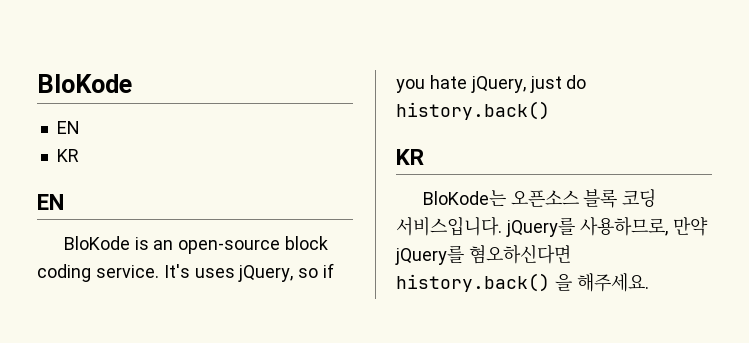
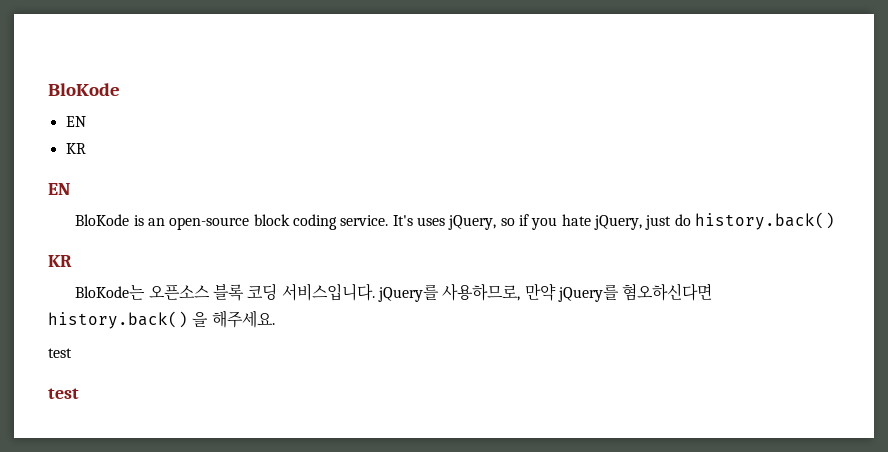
  BloKode는 오픈소스 블록 코딩 서비스입니다. jQuery를 사용하므로, 만약 jQuery를 혐오하신다면 history.back() 을 해주세요.
+ test
+ test

